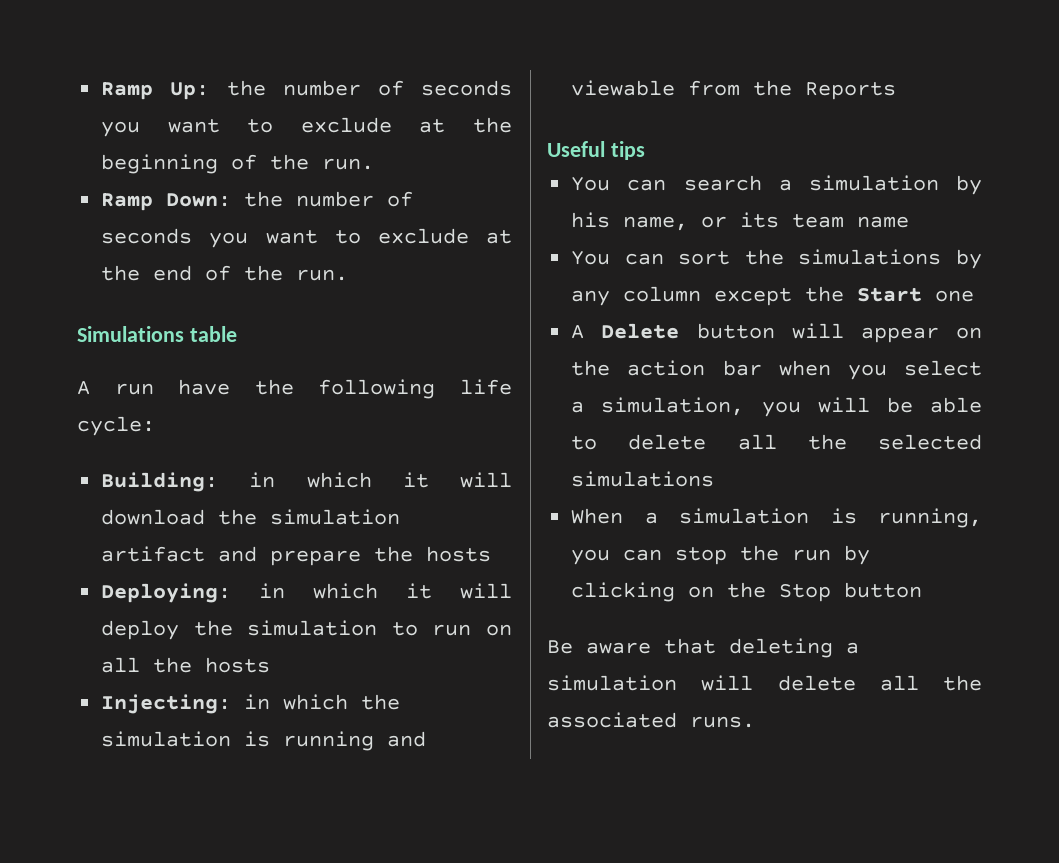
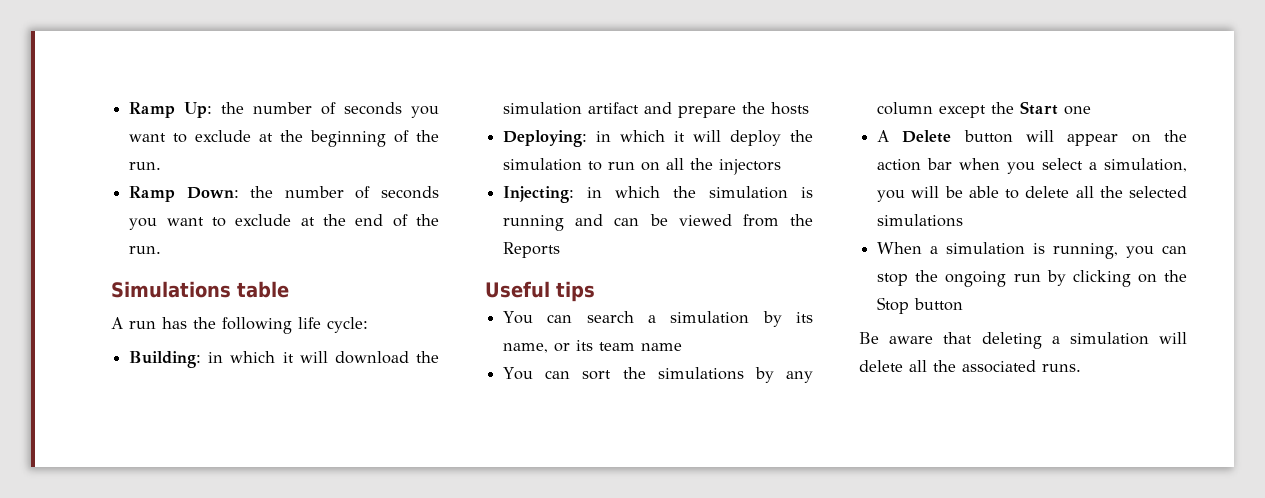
- A run have the following life cycle:
+ A run has the following life cycle:
- Deploying: in which it will deploy the simulation to run on all the hosts
+ Deploying: in which it will deploy the simulation to run on all the injectors
- Injecting: in which the simulation is running and viewable from the Reports
+ Injecting: in which the simulation is running and can be viewed from the Reports
- You can search a simulation by his name, or its team name
+ You can search a simulation by its name, or its team name
- When a simulation is running, you can stop the run by clicking on the Stop button
+ When a simulation is running, you can stop the ongoing run by clicking on the Stop button

